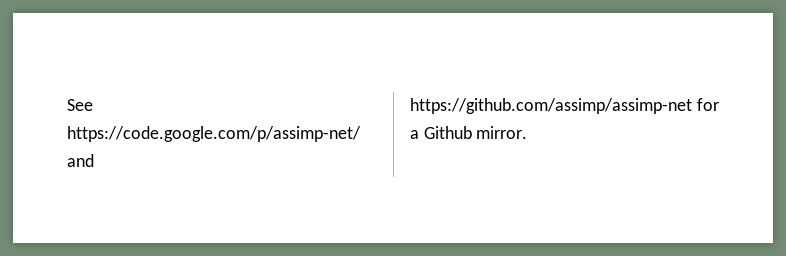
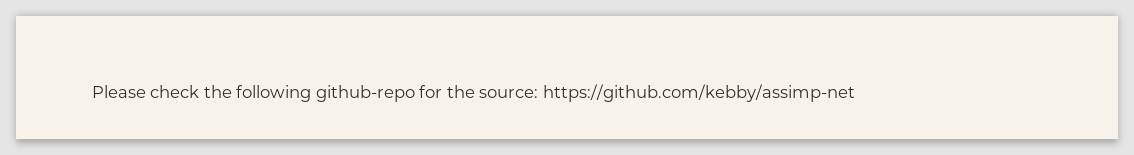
- See https://code.google.com/p/assimp-net/ and https://github.com/assimp/assimp-net for a Github mirror.
+ Please check the following github-repo for the source: https://github.com/kebby/assimp-net

